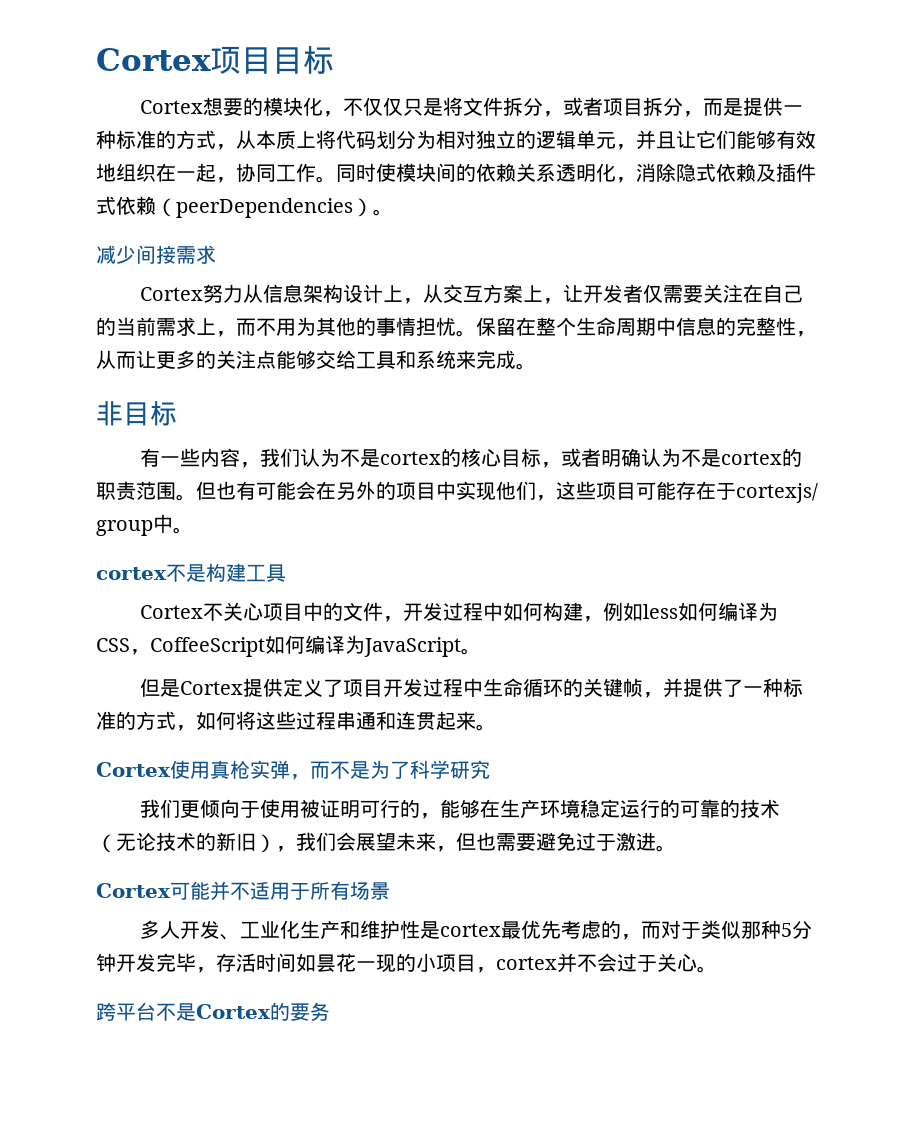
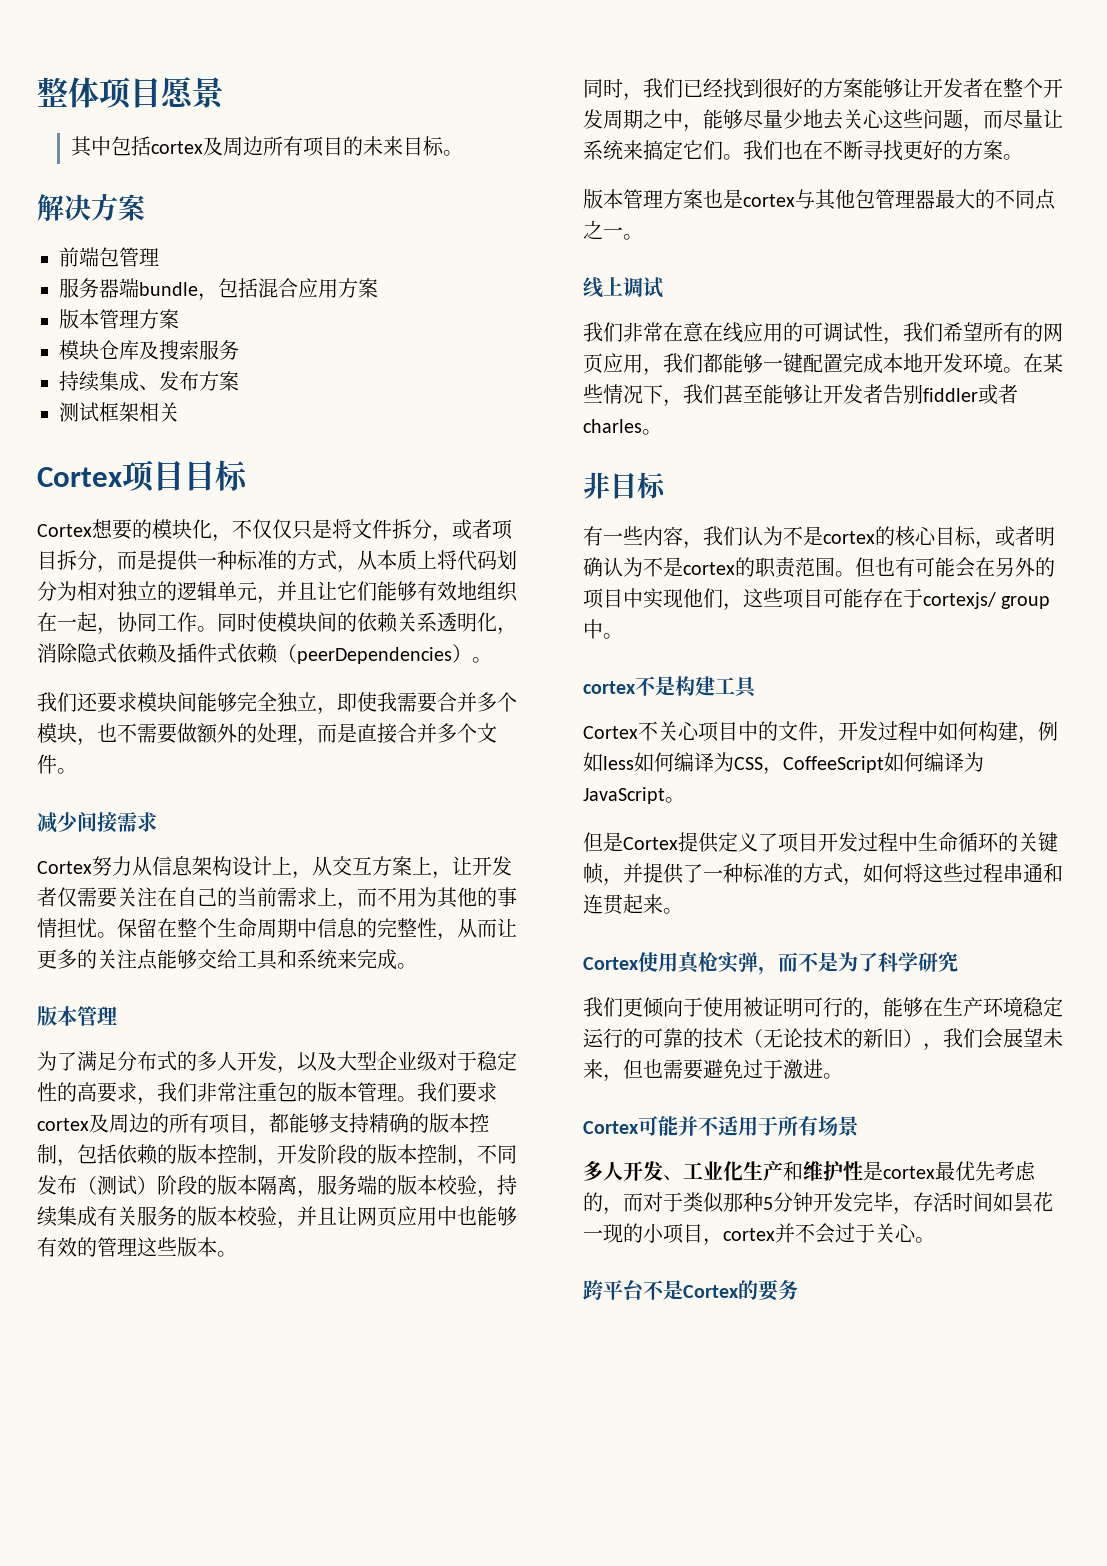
+ 整体项目愿景
+ 其中包括cortex及周边所有项目的未来目标。
+ 解决方案
+ 前端包管理
+ 服务器端bundle，包括混合应用方案
+ 版本管理方案
+ 模块仓库及搜索服务
+ 持续集成、发布方案
+ 测试框架相关
+ 我们还要求模块间能够完全独立，即使我需要合并多个模块，也不需要做额外的处理，而是直接合并多个文件。
  保留在整个生命周期中信息的完整性，从而让更多的关注点能够交给工具和系统来完成。
+ 版本管理
+ 为了满足分布式的多人开发，以及大型企业级对于稳定性的高要求，我们非常注重包的版本管理。我们要求cortex及周边的所有项目，都能够支持精确的版本控制，包括依赖的版本控制，开发阶段的版本控制，不同发布（测试）阶段的版本隔离，服务端的版本校验，持续集成有关服务的版本校验，并且让网页应用中也能够有效的管理这些版本。
+ 同时，我们已经找到很好的方案能够让开发者在整个开发周期之中，能够尽量少地去关心这些问题，而尽量让系统来搞定它们。我们也在不断寻找更好的方案。
+ 版本管理方案也是cortex与其他包管理器最大的不同点之一。
+ 线上调试
+ 我们非常在意在线应用的可调试性，我们希望所有的网页应用，我们都能够一键配置完成本地开发环境。在某些情况下，我们甚至能够让开发者告别fiddler或者charles。

